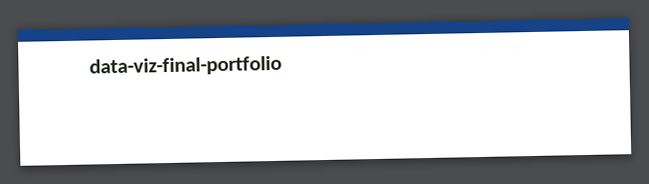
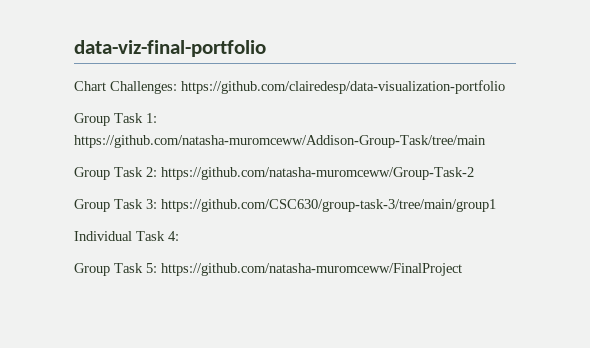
+ Chart Challenges: https://github.com/clairedesp/data-visualization-portfolio
+ Group Task 1: https://github.com/natasha-muromceww/Addison-Group-Task/tree/main
+ Group Task 2: https://github.com/natasha-muromceww/Group-Task-2
+ Group Task 3: https://github.com/CSC630/group-task-3/tree/main/group1
+ Individual Task 4:
+ Group Task 5: https://github.com/natasha-muromceww/FinalProject

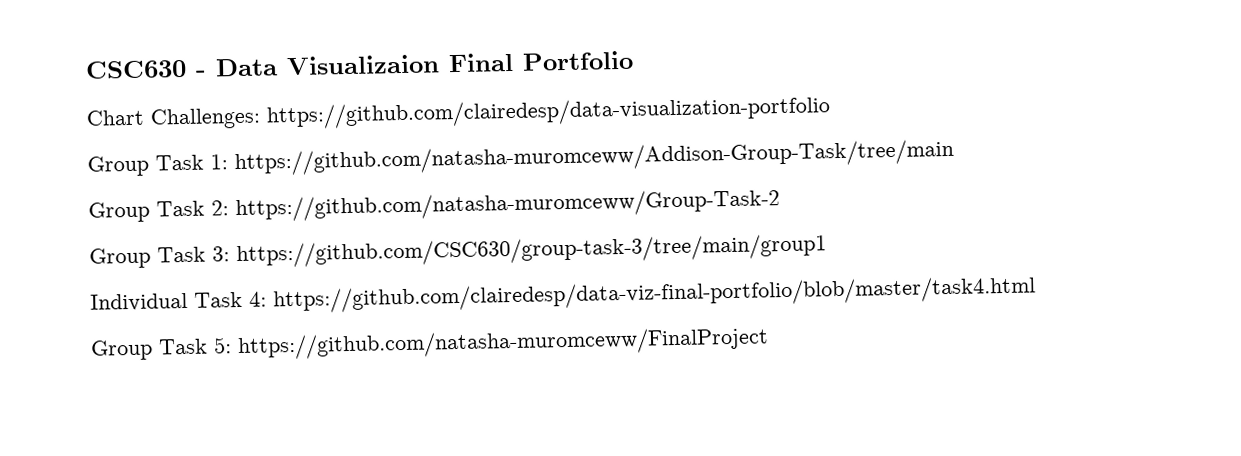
- data-viz-final-portfolio
+ CSC630 - Data Visualizaion Final Portfolio
- Individual Task 4:
+ Individual Task 4: https://github.com/clairedesp/data-viz-final-portfolio/blob/master/task4.html

